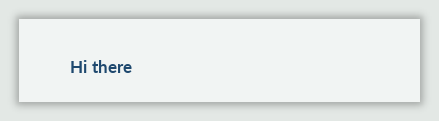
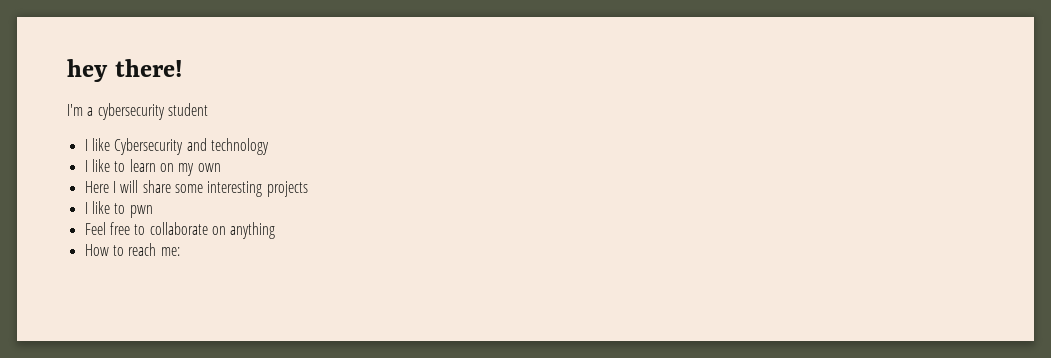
- Hi there
+ hey there!
+ I'm a cybersecurity student
+ I like Cybersecurity and technology
+ I like to learn on my own
+ Here I will share some interesting projects
+ I like to pwn
+ Feel free to collaborate on anything
+ How to reach me:

